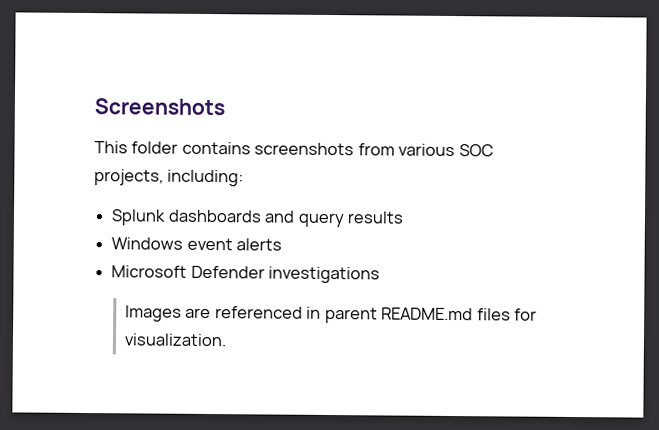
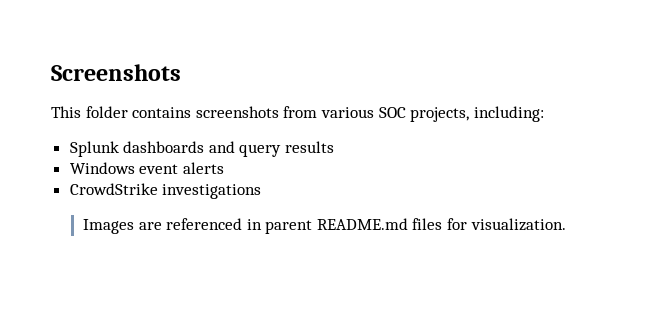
- Microsoft Defender investigations
+ CrowdStrike investigations

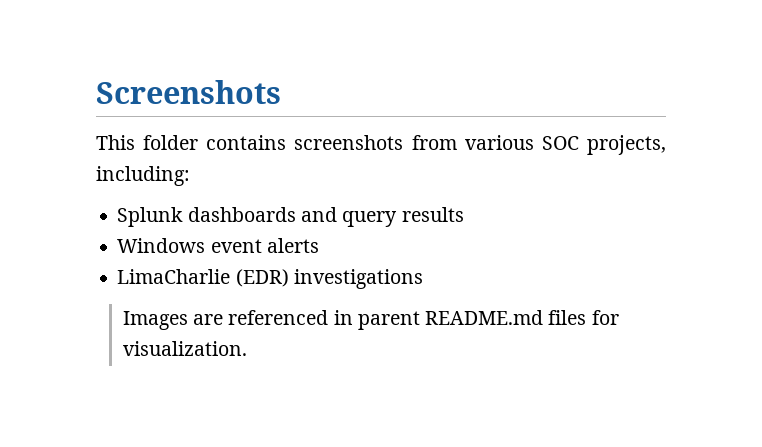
- CrowdStrike investigations
+ LimaCharlie (EDR) investigations

